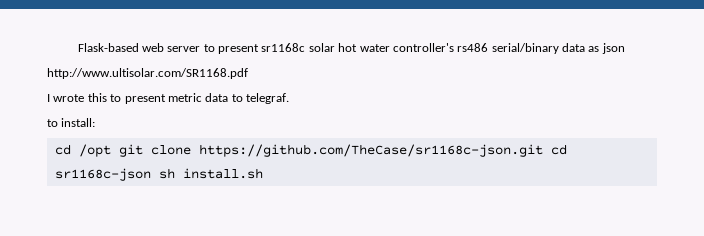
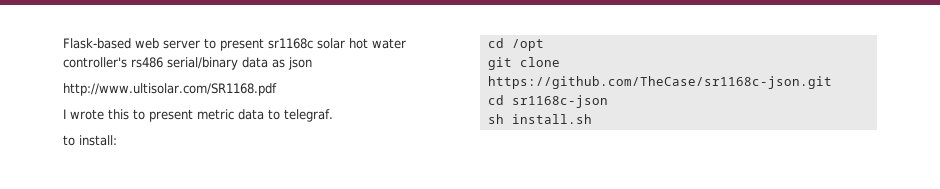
- cd /opt git clone https://github.com/TheCase/sr1168c-json.git cd sr1168c-json sh install.sh
+ cd /opt
+ git clone https://github.com/TheCase/sr1168c-json.git
+ cd sr1168c-json
+ sh install.sh

